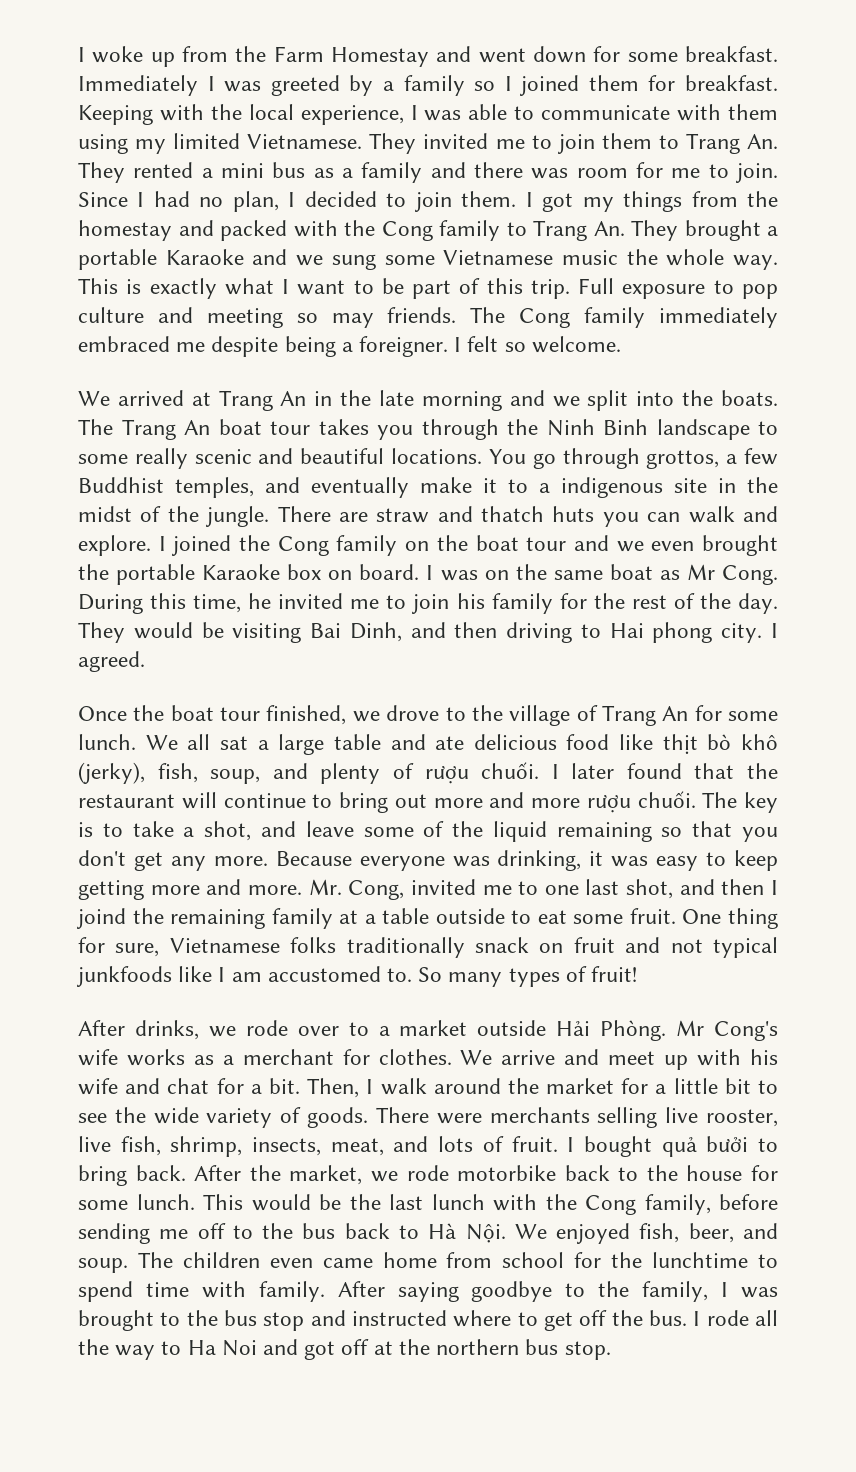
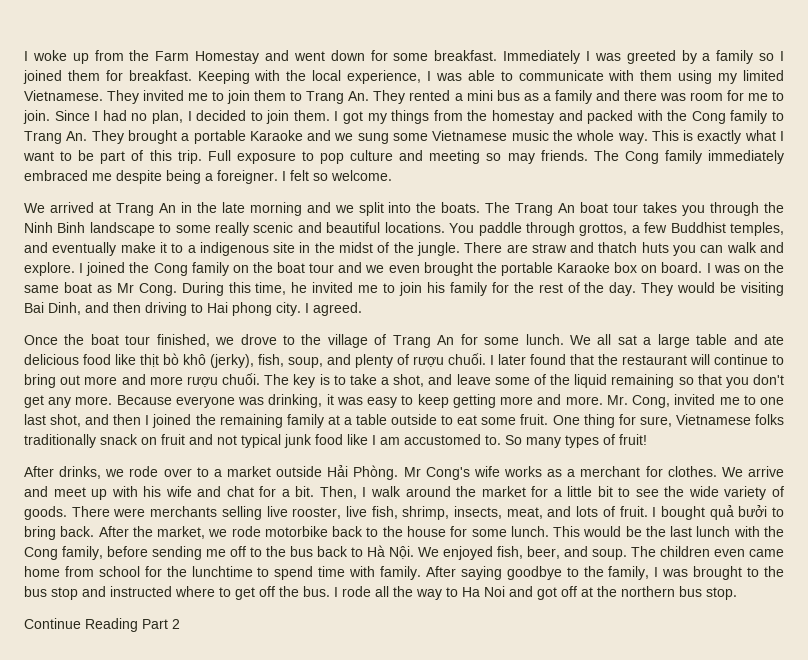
- You go through grottos, a few Buddhist temples, and eventually make it to a indigenous site in the midst of the jungle.
+ You paddle through grottos, a few Buddhist temples, and eventually make it to a indigenous site in the midst of the jungle.
- Mr. Cong, invited me to one last shot, and then I joind the remaining family at a table outside to eat some fruit.
+ Mr. Cong, invited me to one last shot, and then I joined the remaining family at a table outside to eat some fruit.
- One thing for sure, Vietnamese folks traditionally snack on fruit and not typical junkfoods like I am accustomed to.
+ One thing for sure, Vietnamese folks traditionally snack on fruit and not typical junk food like I am accustomed to.
+ Continue Reading Part 2

